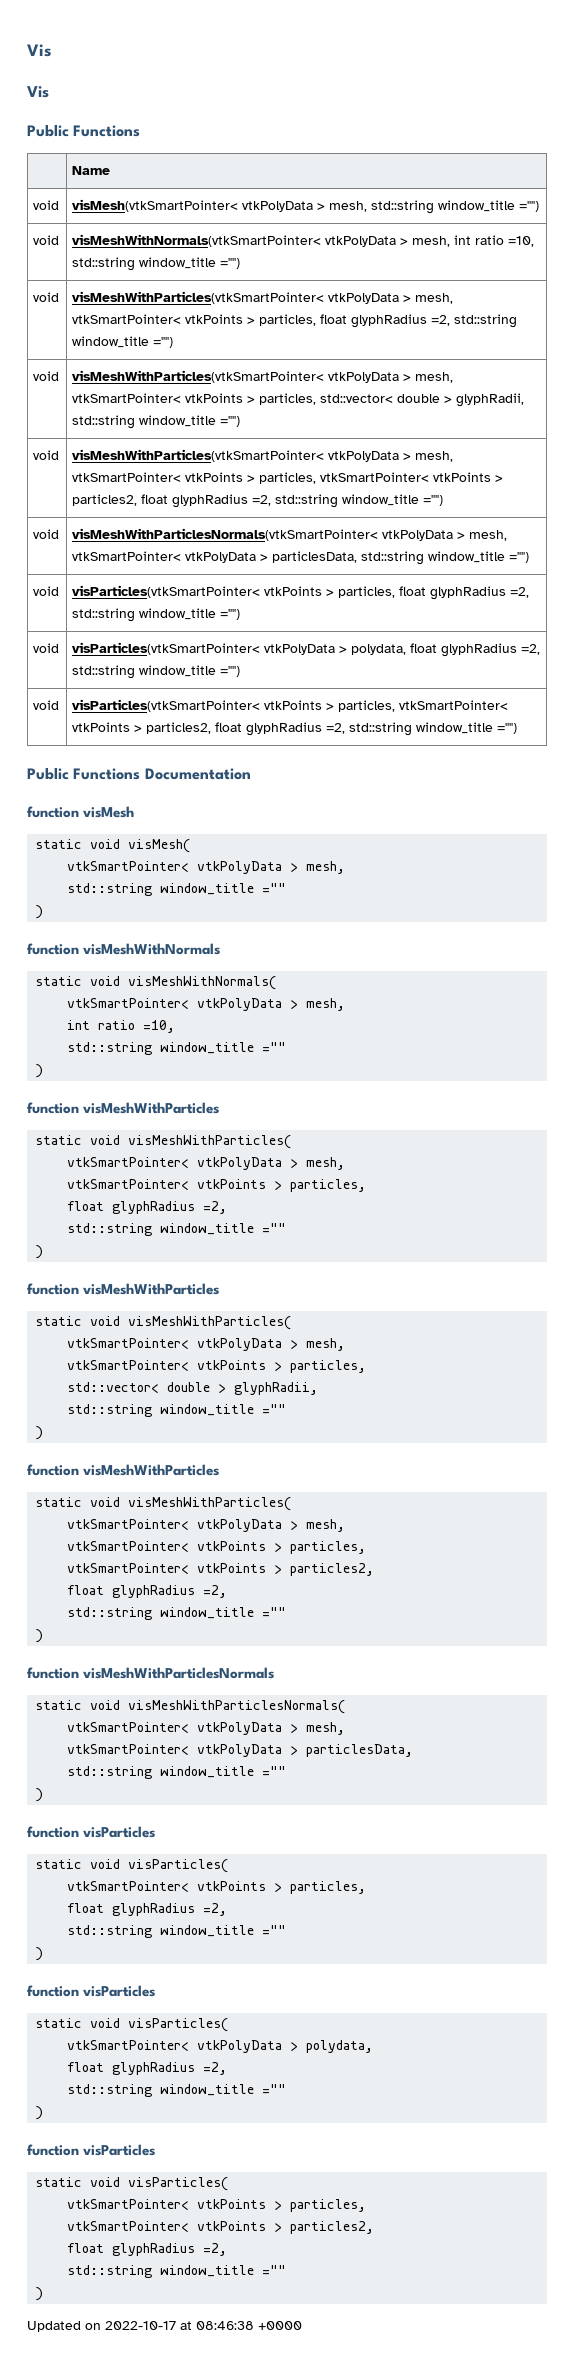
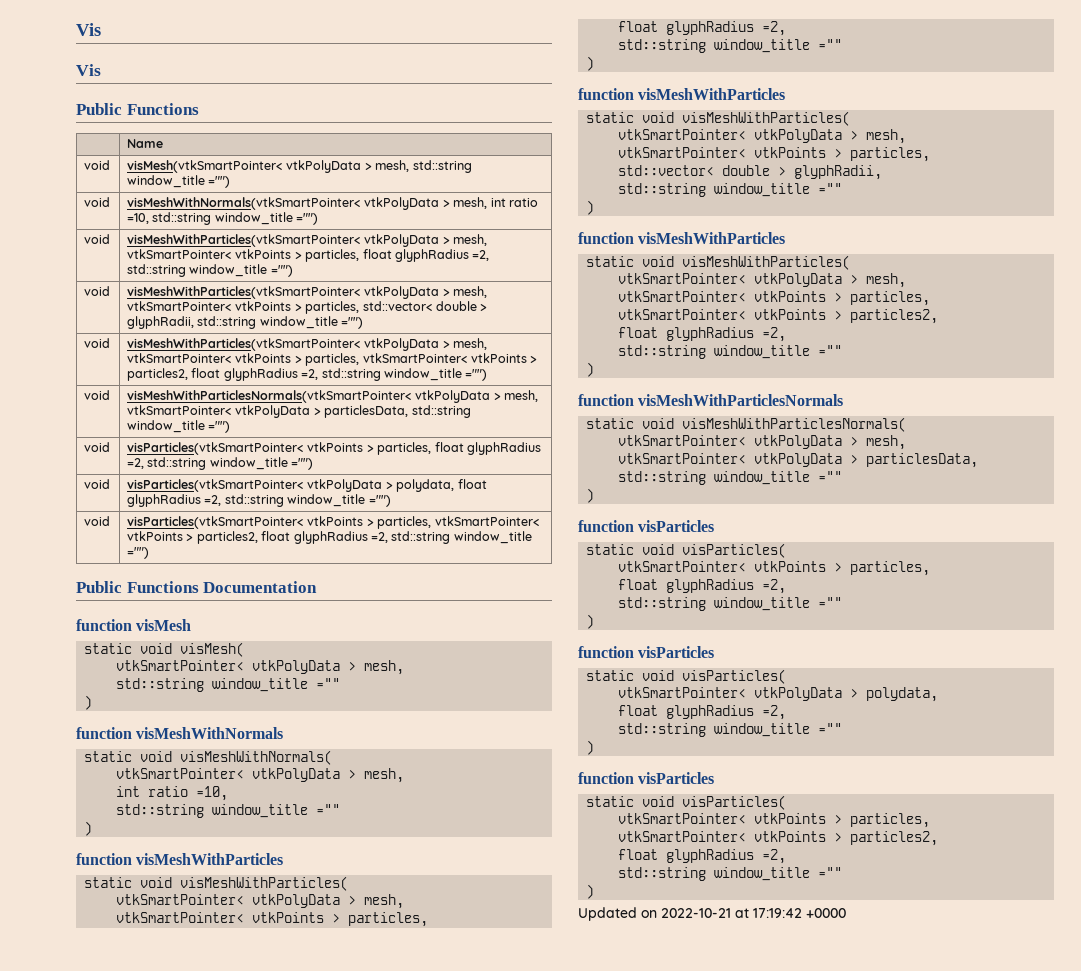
- Updated on 2022-10-17 at 08:46:38 +0000
+ Updated on 2022-10-21 at 17:19:42 +0000

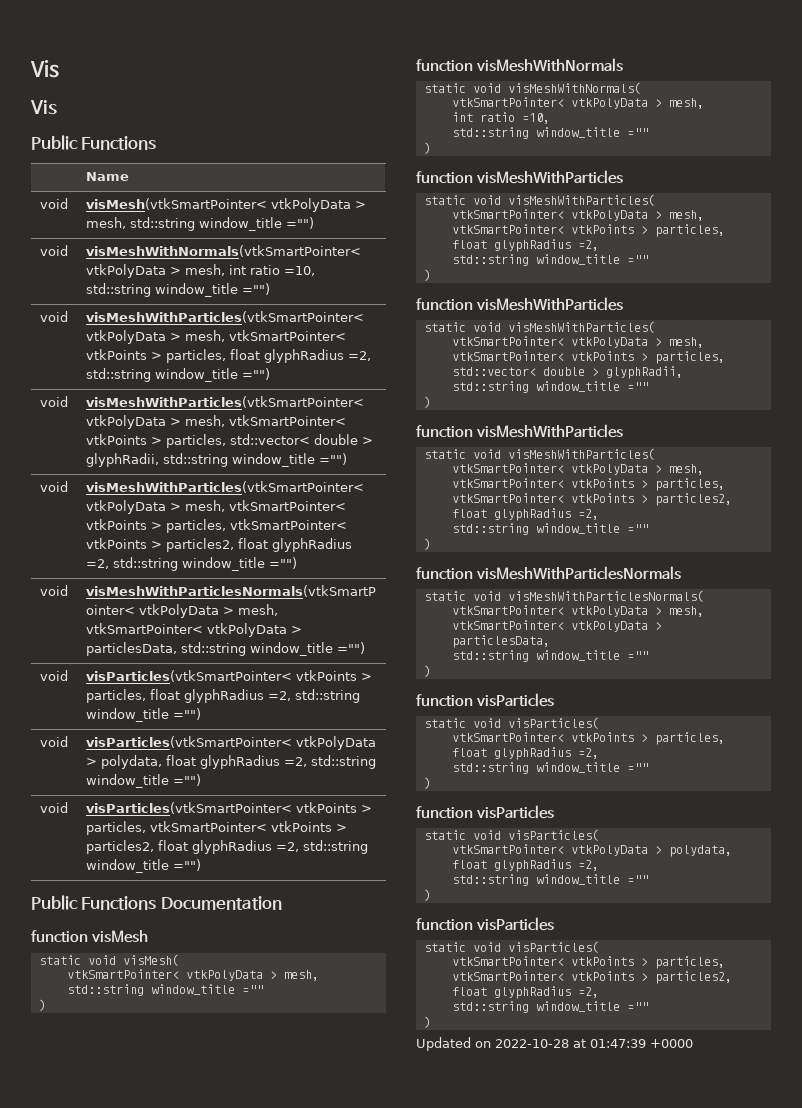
- Updated on 2022-10-21 at 17:19:42 +0000
+ Updated on 2022-10-28 at 01:47:39 +0000

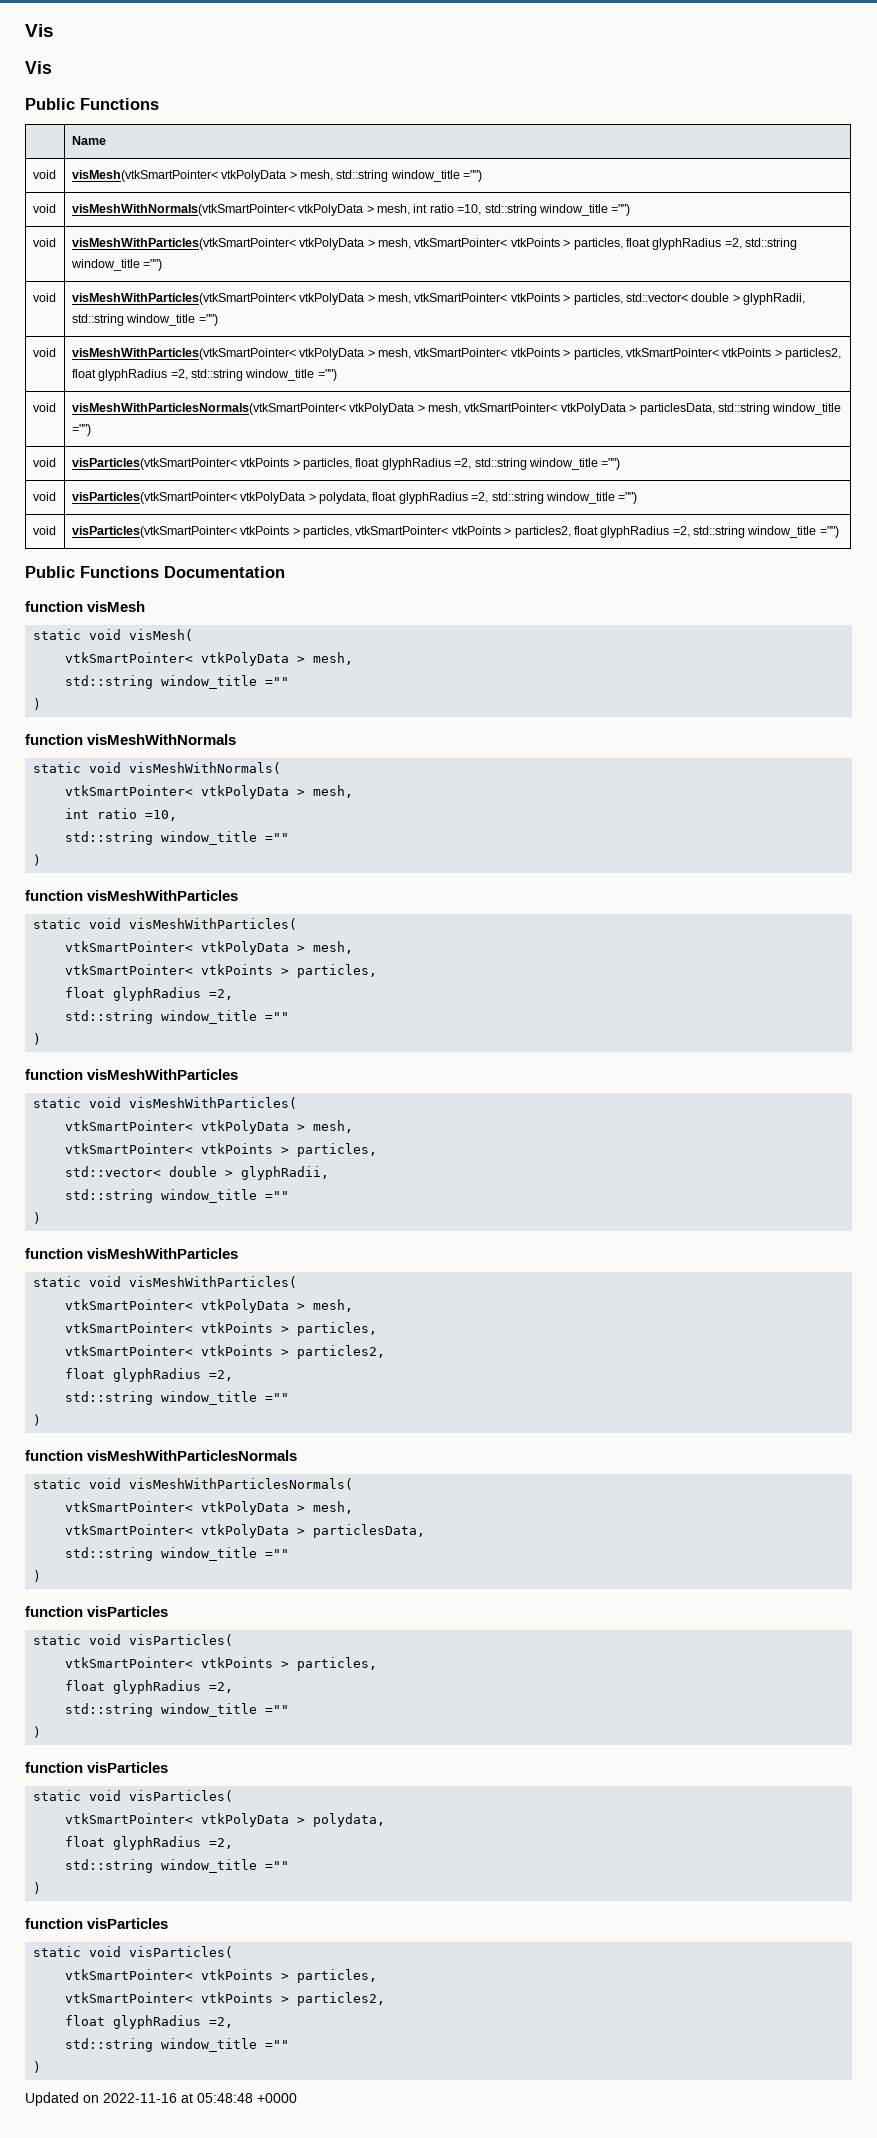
- Updated on 2022-10-28 at 01:47:39 +0000
+ Updated on 2022-11-16 at 05:48:48 +0000

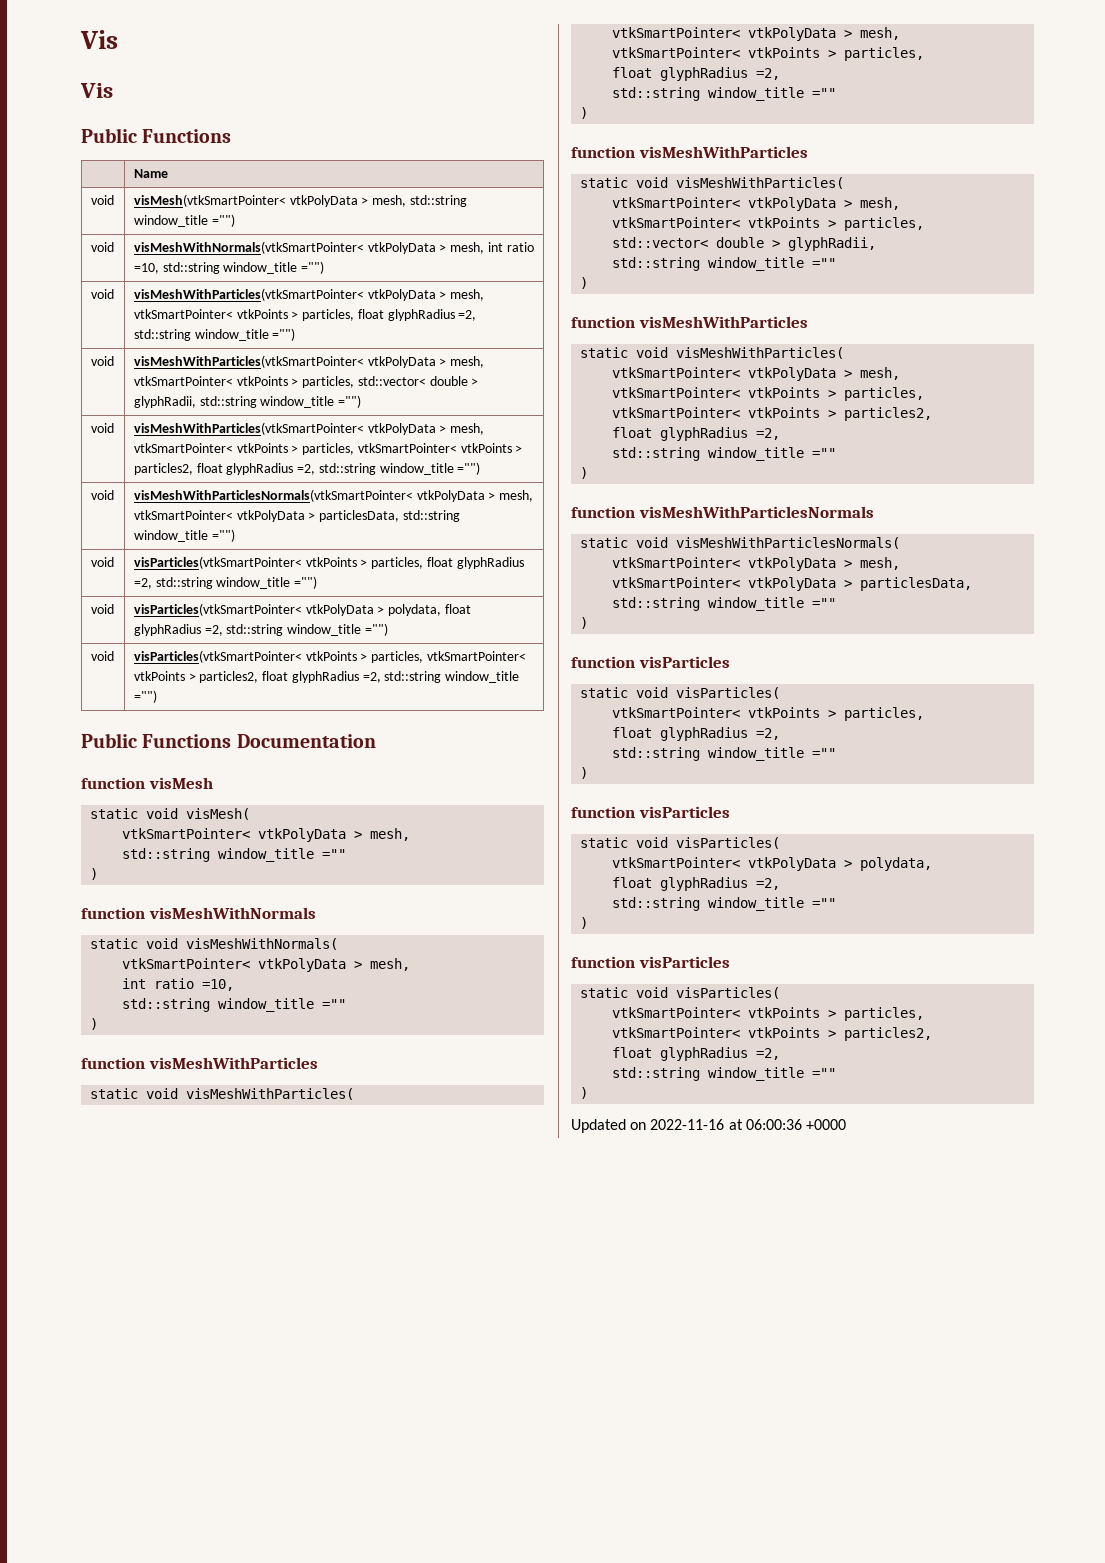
- Updated on 2022-11-16 at 05:48:48 +0000
+ Updated on 2022-11-16 at 06:00:36 +0000

